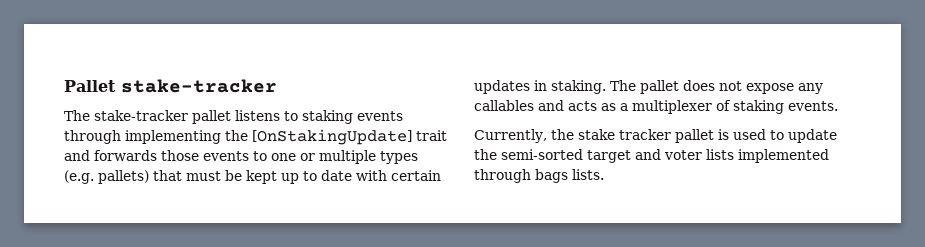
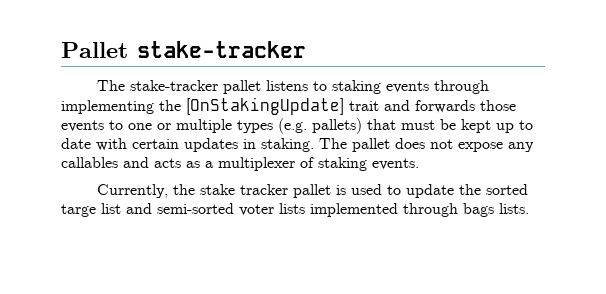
- Currently, the stake tracker pallet is used to update the semi-sorted target and voter lists implemented through bags lists.
+ Currently, the stake tracker pallet is used to update the sorted targe list and semi-sorted voter lists implemented through bags lists.

